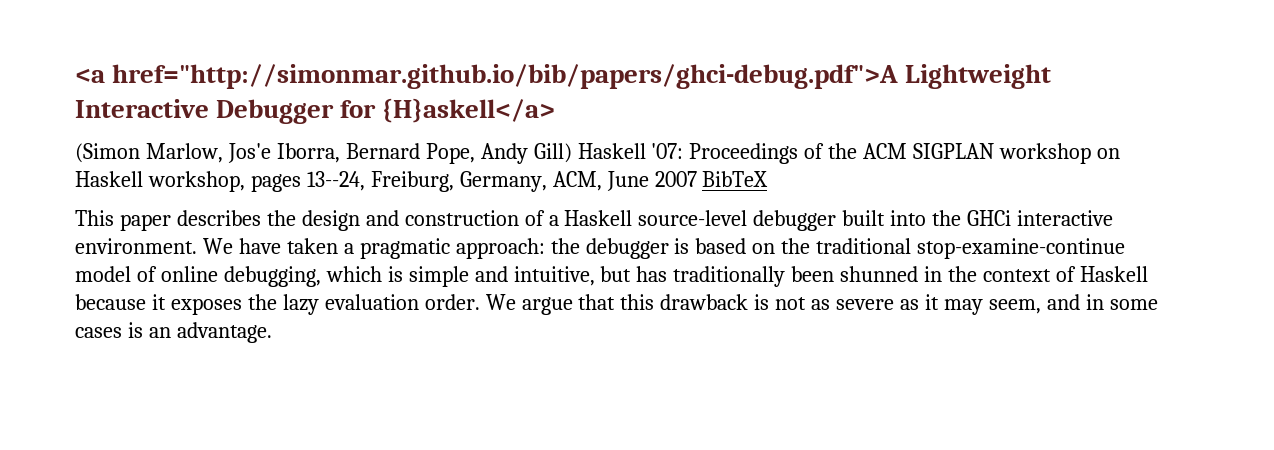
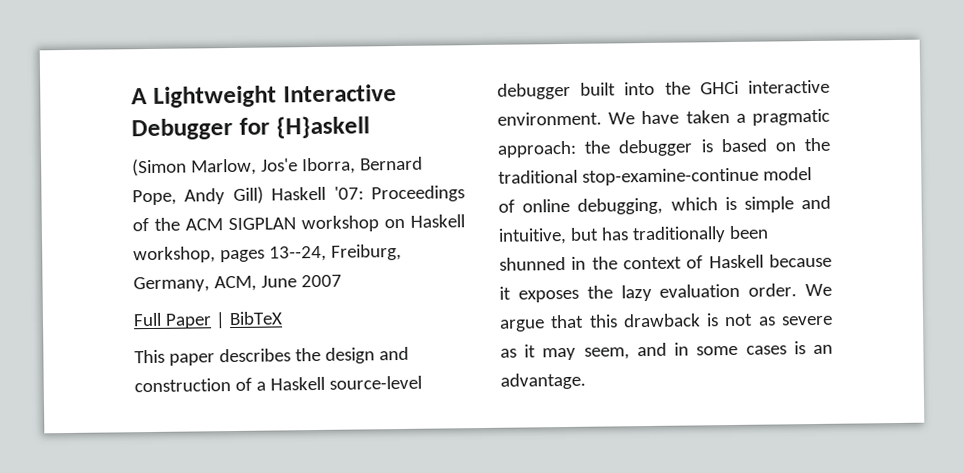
- <a href="http://simonmar.github.io/bib/papers/ghci-debug.pdf">A Lightweight Interactive Debugger for {H}askell</a>
+ A Lightweight Interactive Debugger for {H}askell
- (Simon Marlow, Jos'e Iborra, Bernard Pope, Andy Gill) Haskell '07: Proceedings of the ACM SIGPLAN workshop on Haskell workshop, pages 13--24, Freiburg, Germany, ACM, June 2007 BibTeX
+ (Simon Marlow, Jos'e Iborra, Bernard Pope, Andy Gill) Haskell '07: Proceedings of the ACM SIGPLAN workshop on Haskell workshop, pages 13--24, Freiburg, Germany, ACM, June 2007
+ Full Paper | BibTeX

